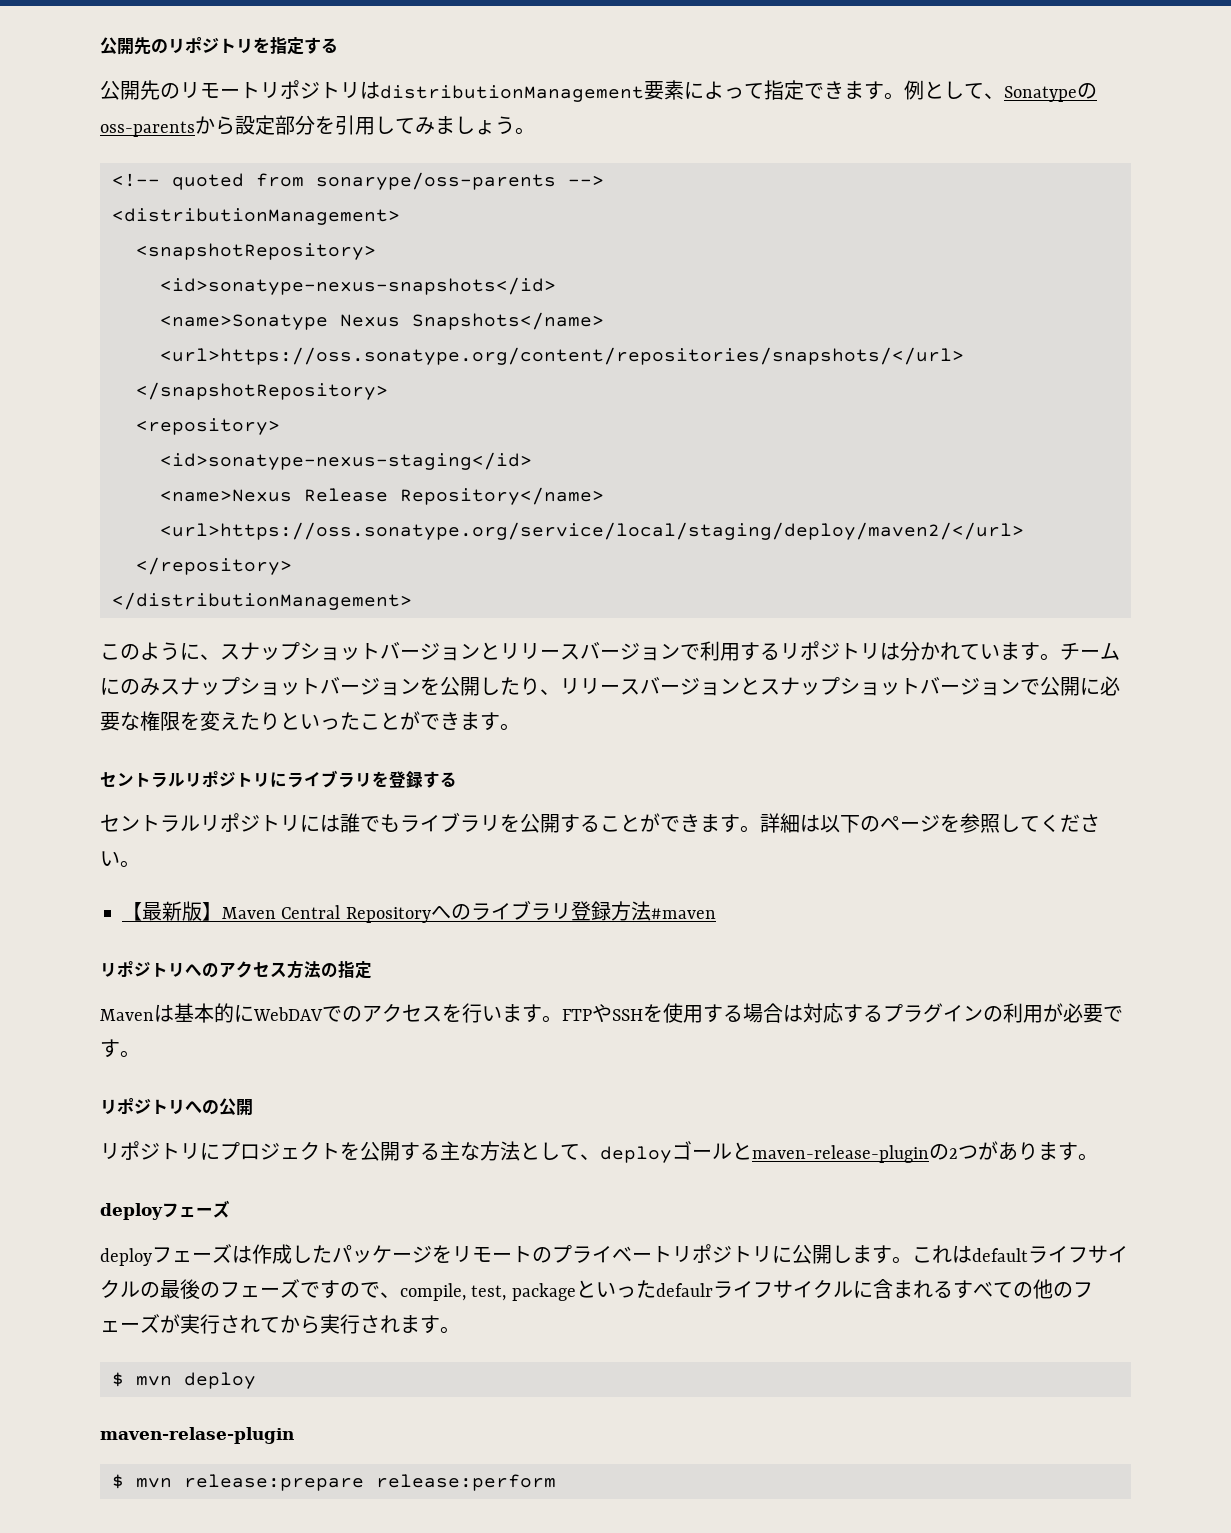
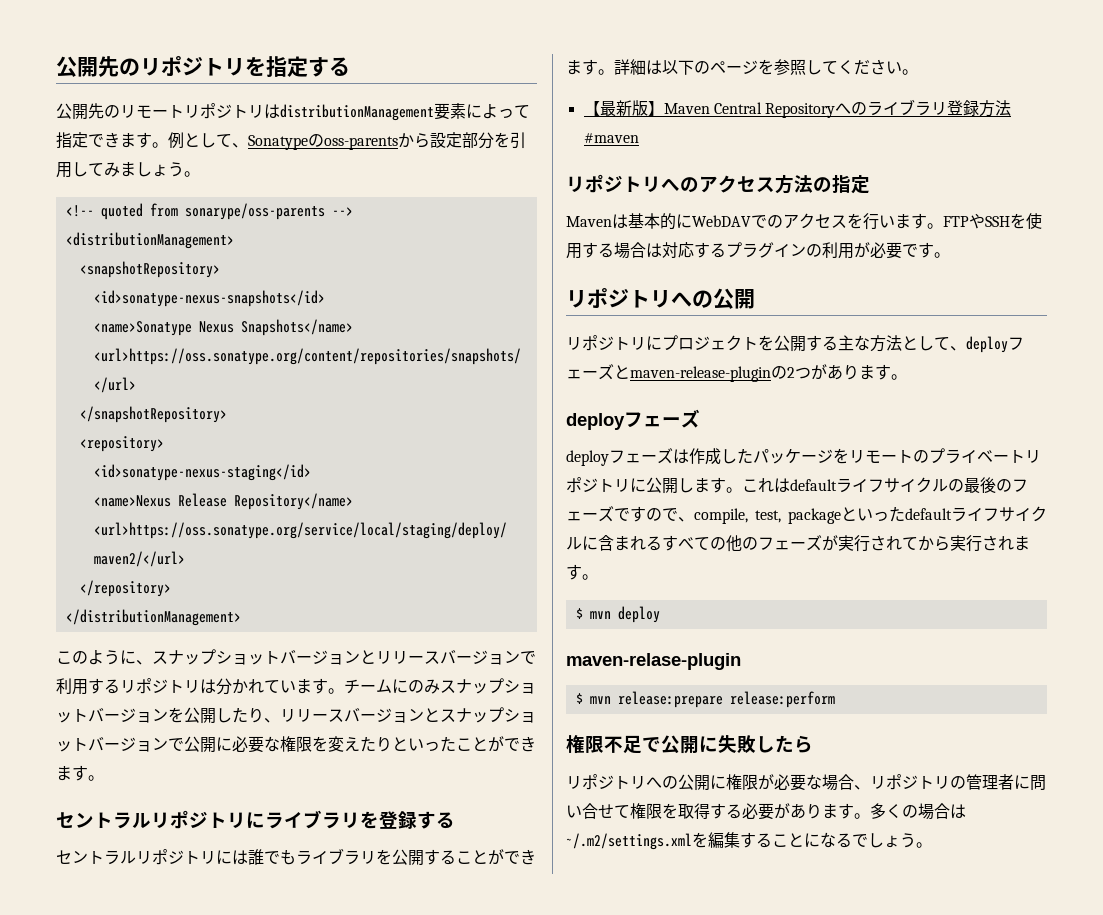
- リポジトリにプロジェクトを公開する主な方法として、deployゴールとmaven-release-pluginの2つがあります。
+ リポジトリにプロジェクトを公開する主な方法として、deployフェーズとmaven-release-pluginの2つがあります。
- これはdefaultライフサイクルの最後のフェーズですので、compile, test, packageといったdefaulrライフサイクルに含まれるすべての他のフェーズが実行されてから実行されます。
+ これはdefaultライフサイクルの最後のフェーズですので、compile, test, packageといったdefaultライフサイクルに含まれるすべての他のフェーズが実行されてから実行されます。
+ 権限不足で公開に失敗したら
+ リポジトリへの公開に権限が必要な場合、リポジトリの管理者に問い合せて権限を取得する必要があります。多くの場合は~/.m2/settings.xmlを編集することになるでしょう。

